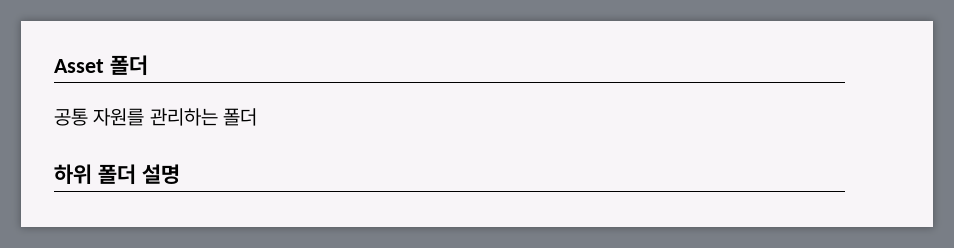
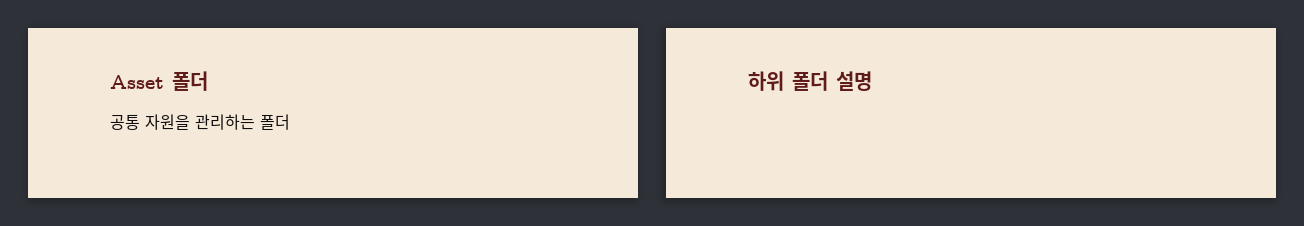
- 공통 자원를 관리하는 폴더
+ 공통 자원을 관리하는 폴더

